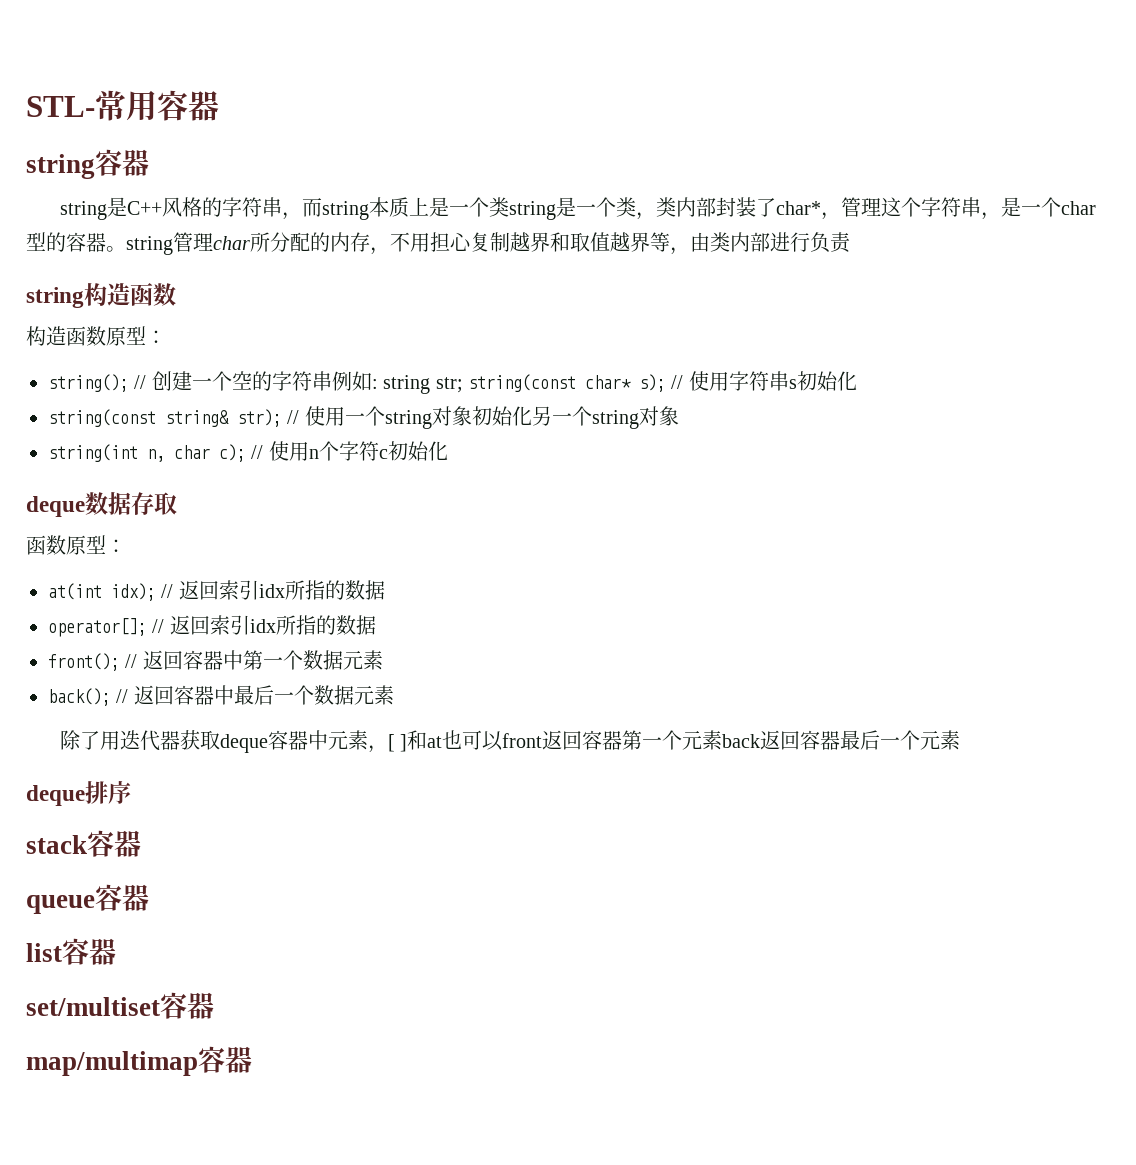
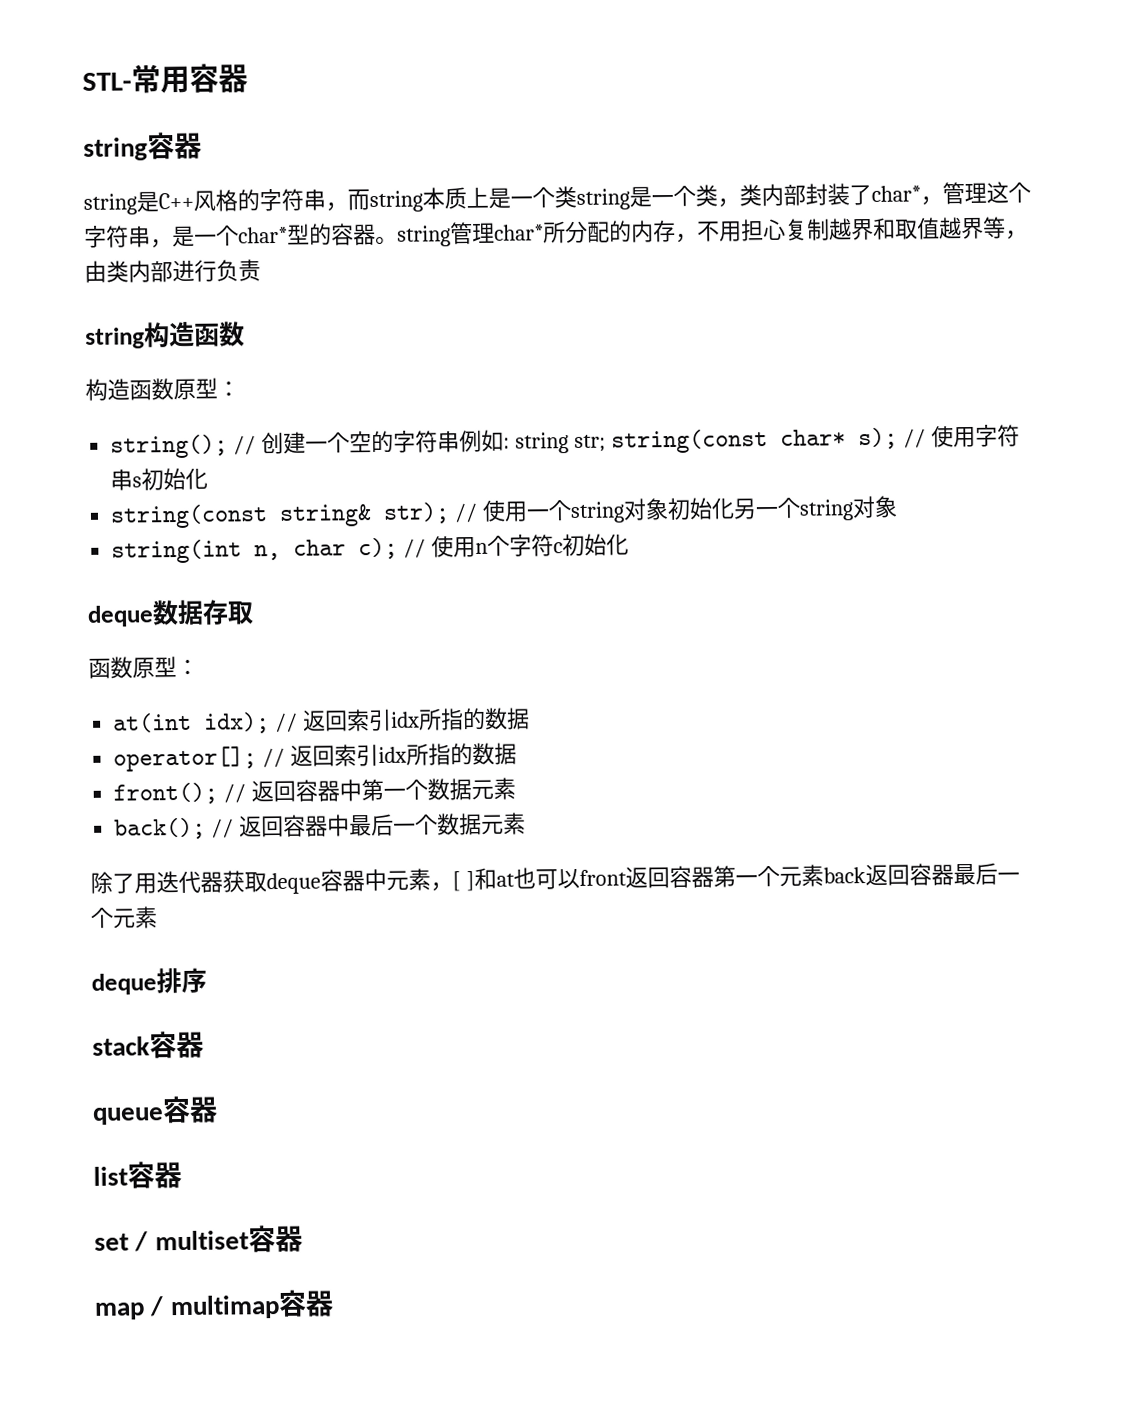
- string是C++风格的字符串，而string本质上是一个类string是一个类，类内部封装了char*，管理这个字符串，是一个char型的容器。string管理char所分配的内存，不用担心复制越界和取值越界等，由类内部进行负责
+ string是C++风格的字符串，而string本质上是一个类string是一个类，类内部封装了char*，管理这个字符串，是一个char*型的容器。string管理char*所分配的内存，不用担心复制越界和取值越界等，由类内部进行负责
- set/multiset容器
- map/multimap容器
+ set / multiset容器
+ map / multimap容器

